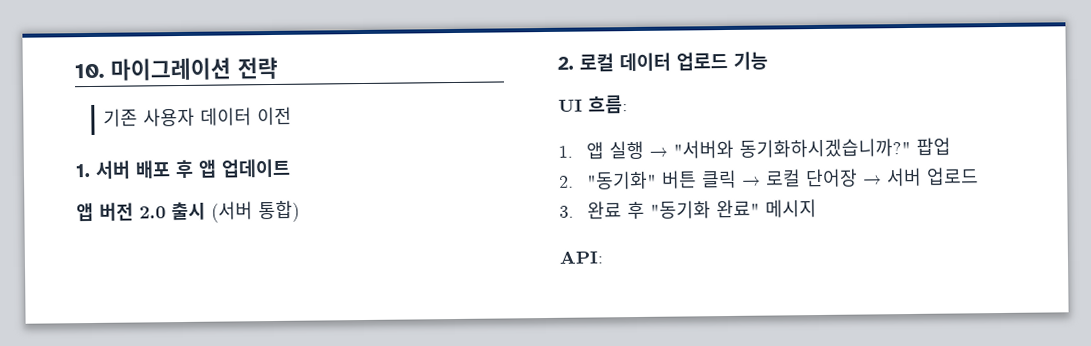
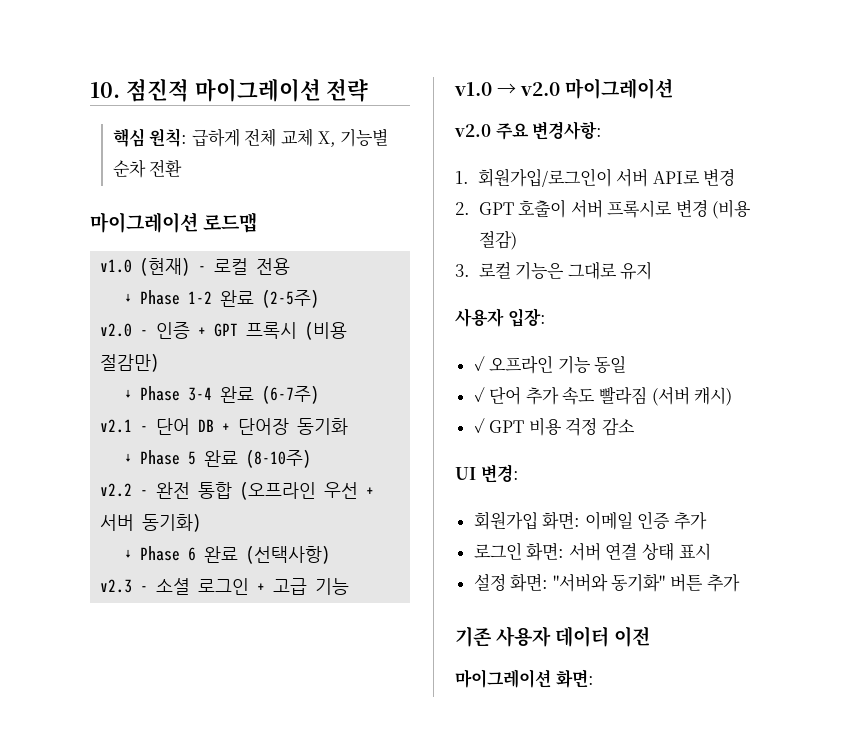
- 10. 마이그레이션 전략
+ 10. 점진적 마이그레이션 전략
+ 핵심 원칙: 급하게 전체 교체 X, 기능별 순차 전환
+ 마이그레이션 로드맵
+ v1.0 (현재) - 로컬 전용
+ ↓ Phase 1-2 완료 (2-5주)
+ v2.0 - 인증 + GPT 프록시 (비용 절감만)
+ ↓ Phase 3-4 완료 (6-7주)
+ v2.1 - 단어 DB + 단어장 동기화
+ ↓ Phase 5 완료 (8-10주)
+ v2.2 - 완전 통합 (오프라인 우선 + 서버 동기화)
+ ↓ Phase 6 완료 (선택사항)
+ v2.3 - 소셜 로그인 + 고급 기능
+ v1.0 → v2.0 마이그레이션
+ v2.0 주요 변경사항:
+ 1. 회원가입/로그인이 서버 API로 변경
+ 2. GPT 호출이 서버 프록시로 변경 (비용 절감)
+ 3. 로컬 기능은 그대로 유지
+ 사용자 입장:
+ ✓ 오프라인 기능 동일
+ ✓ 단어 추가 속도 빨라짐 (서버 캐시)
+ ✓ GPT 비용 걱정 감소
+ UI 변경:
+ 회원가입 화면: 이메일 인증 추가
+ 로그인 화면: 서버 연결 상태 표시
+ 설정 화면: "서버와 동기화" 버튼 추가
  기존 사용자 데이터 이전
- 1. 서버 배포 후 앱 업데이트
- 앱 버전 2.0 출시 (서버 통합)
- 2. 로컬 데이터 업로드 기능
- UI 흐름:
- 1. 앱 실행 → "서버와 동기화하시겠습니까?" 팝업
- 2. "동기화" 버튼 클릭 → 로컬 단어장 → 서버 업로드
- 3. 완료 후 "동기화 완료" 메시지
- API:
+ 마이그레이션 화면:

